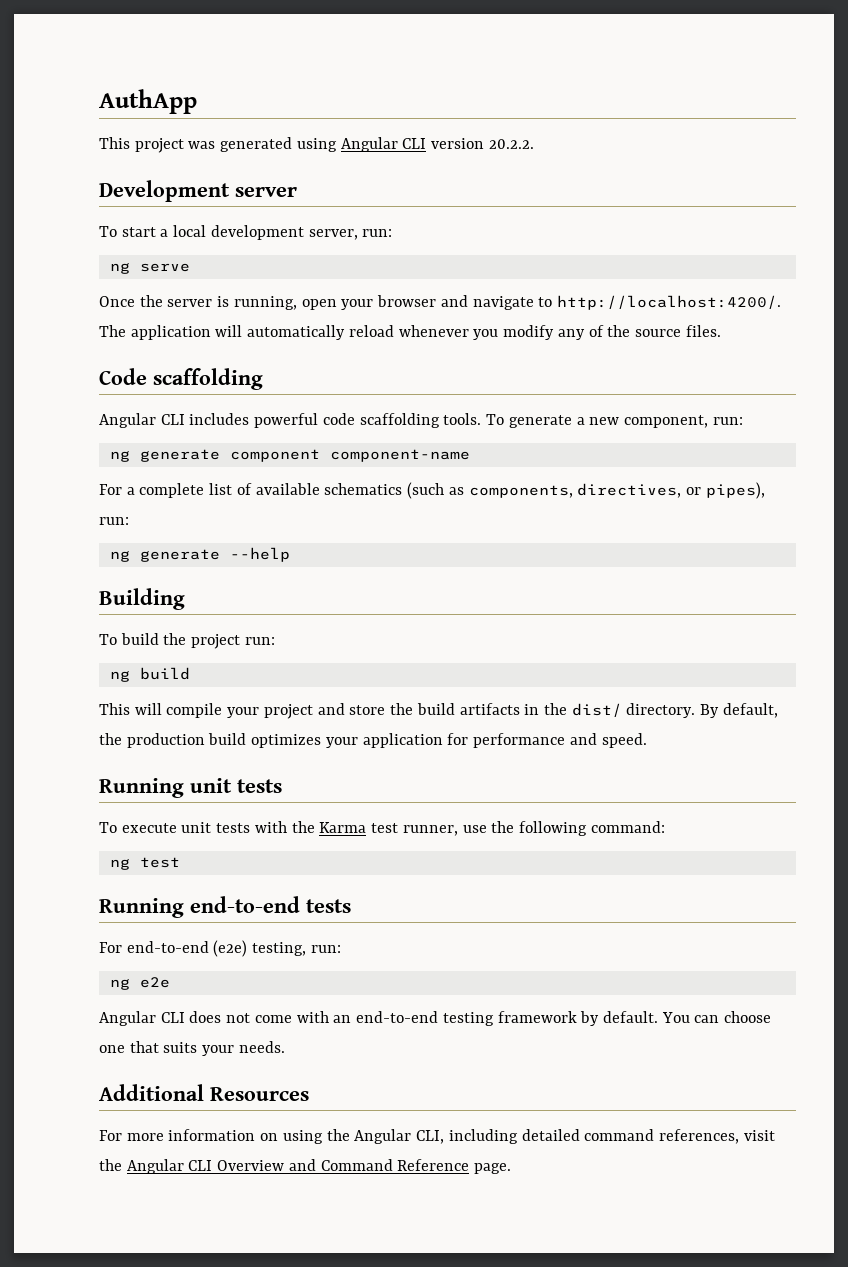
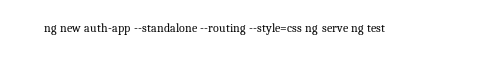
- AuthApp
- This project was generated using Angular CLI version 20.2.2.
- Development server
- To start a local development server, run:
- ng serve
- Once the server is running, open your browser and navigate to http://localhost:4200/. The application will automatically reload whenever you modify any of the source files.
- Code scaffolding
- Angular CLI includes powerful code scaffolding tools. To generate a new component, run:
- ng generate component component-name
- For a complete list of available schematics (such as components, directives, or pipes), run:
- ng generate --help
- Building
- To build the project run:
- ng build
- This will compile your project and store the build artifacts in the dist/ directory. By default, the production build optimizes your application for performance and speed.
- Running unit tests
- To execute unit tests with the Karma test runner, use the following command:
- ng test
- Running end-to-end tests
- For end-to-end (e2e) testing, run:
- ng e2e
- Angular CLI does not come with an end-to-end testing framework by default. You can choose one that suits your needs.
- Additional Resources
- For more information on using the Angular CLI, including detailed command references, visit the Angular CLI Overview and Command Reference page.
+ ng new auth-app --standalone --routing --style=css ng serve ng test

